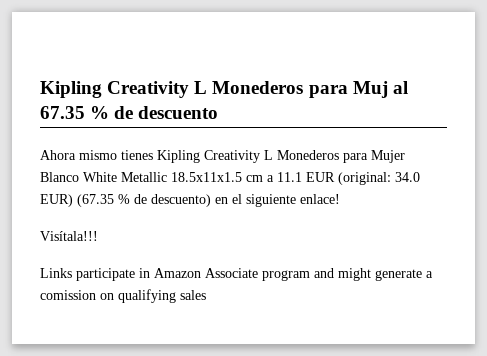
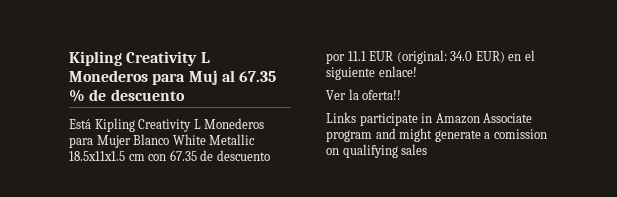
- Ahora mismo tienes Kipling Creativity L Monederos para Mujer Blanco White Metallic 18.5x11x1.5 cm a 11.1 EUR (original: 34.0 EUR) (67.35 % de descuento) en el siguiente enlace!
+ Está Kipling Creativity L Monederos para Mujer Blanco White Metallic 18.5x11x1.5 cm con 67.35 de descuento por 11.1 EUR (original: 34.0 EUR) en el siguiente enlace!
- Visítala!!!
+ Ver la oferta!!

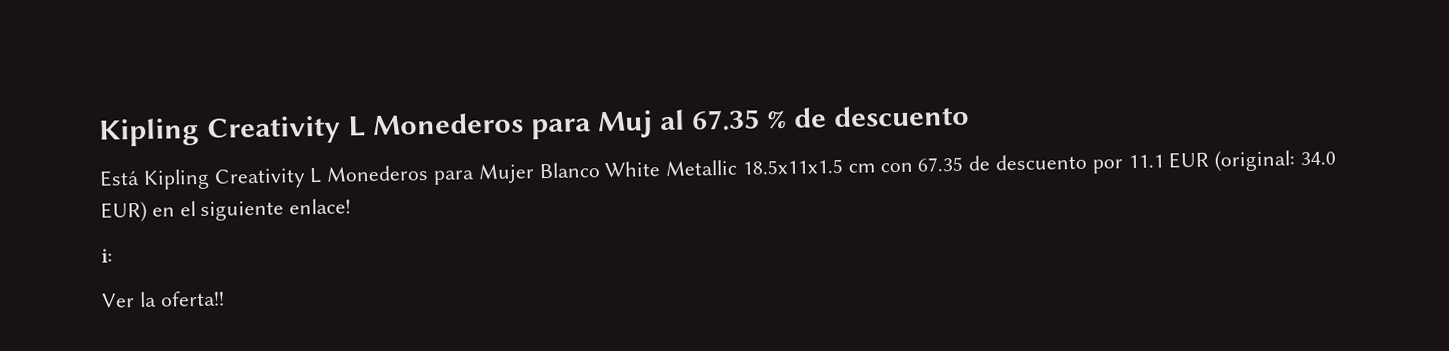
+ ℹ:
- Links participate in Amazon Associate program and might generate a comission on qualifying sales

